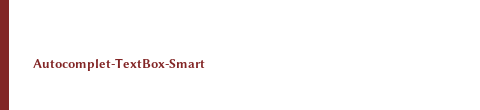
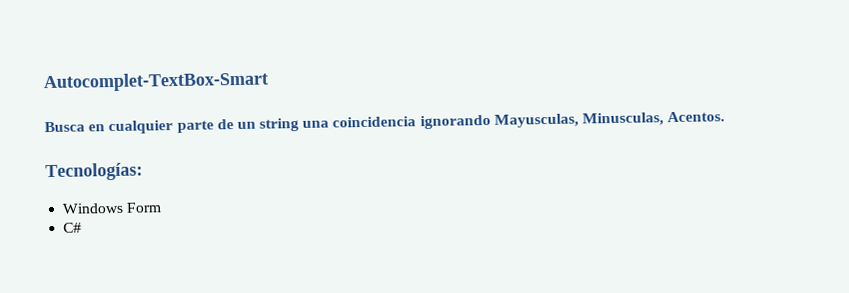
+ Busca en cualquier parte de un string una coincidencia ignorando Mayusculas, Minusculas, Acentos.
+ Tecnologías:
+ Windows Form
+ C#

